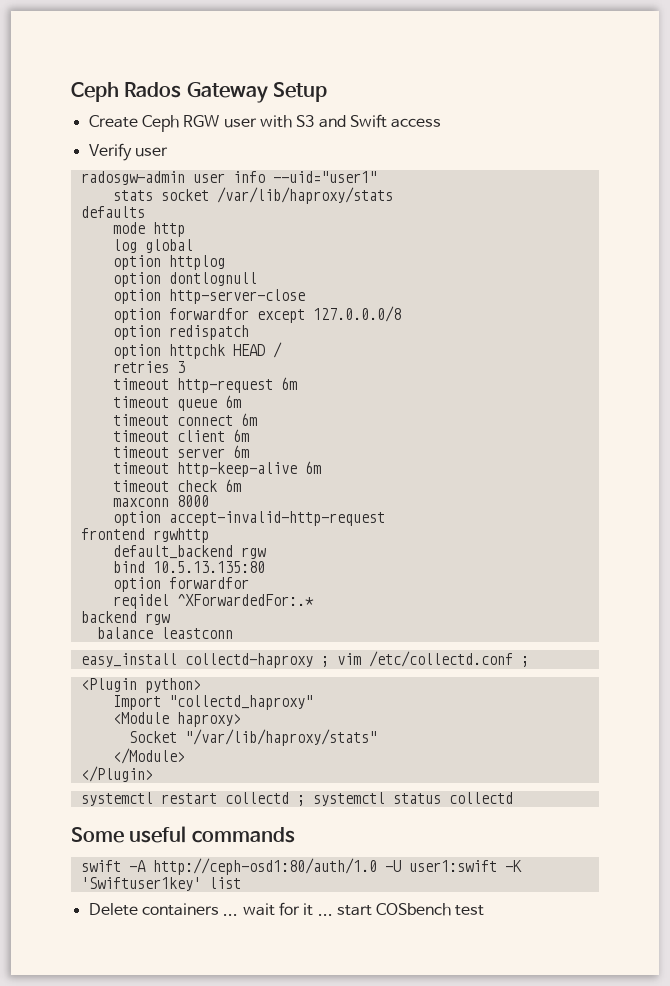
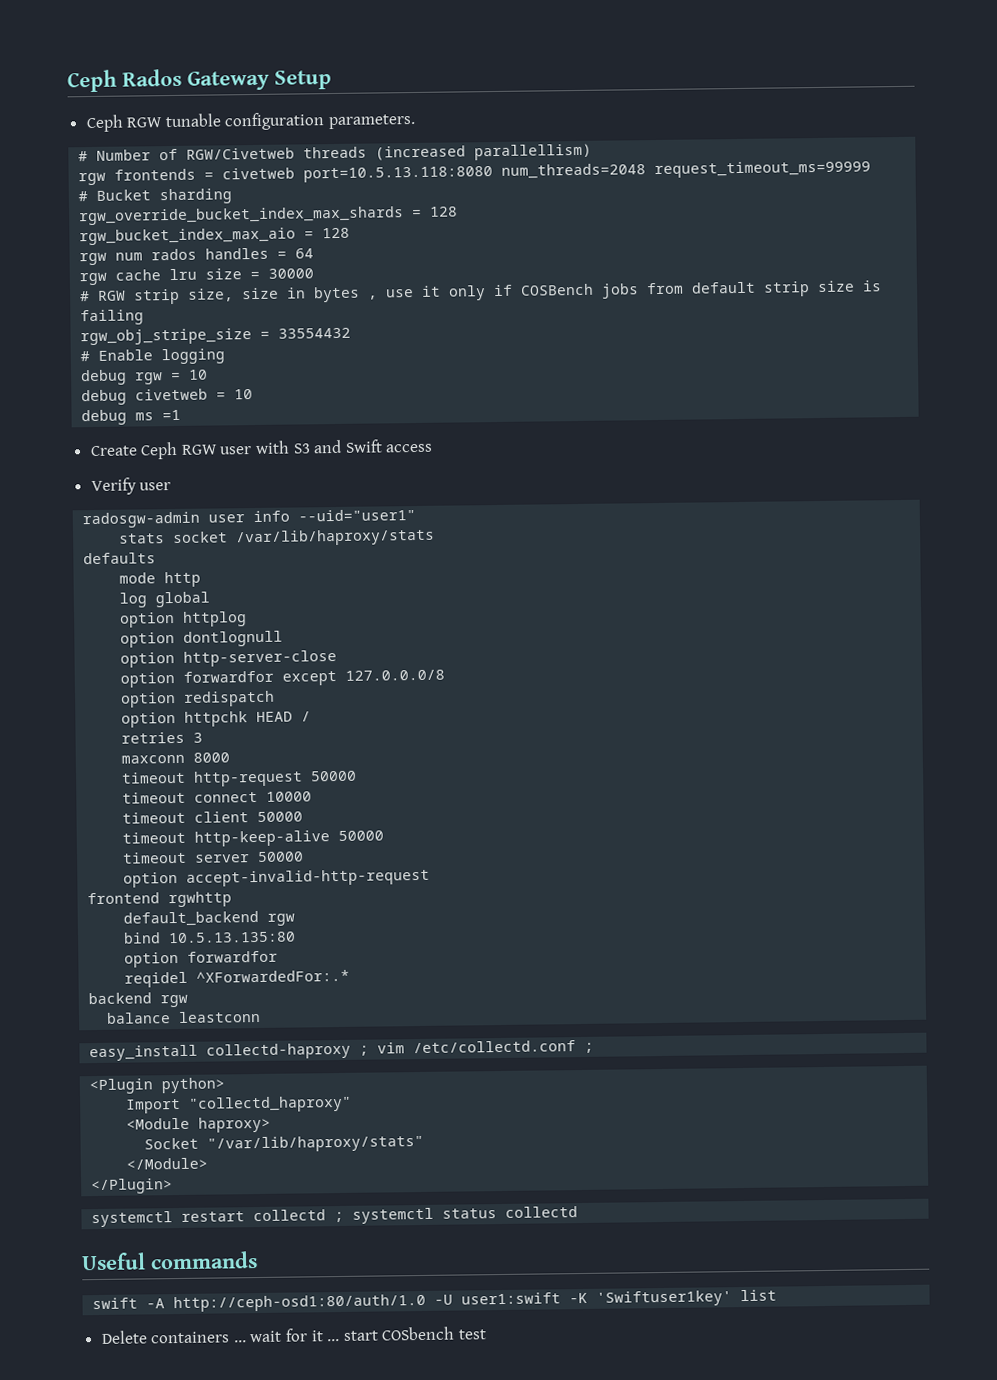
+ Ceph RGW tunable configuration parameters.
+ # Number of RGW/Civetweb threads (increased parallellism)
+ rgw frontends = civetweb port=10.5.13.118:8080 num_threads=2048 request_timeout_ms=99999
+ # Bucket sharding
+ rgw_override_bucket_index_max_shards = 128
+ rgw_bucket_index_max_aio = 128
+ rgw num rados handles = 64
+ rgw cache lru size = 30000
+ # RGW strip size, size in bytes , use it only if COSBench jobs from default strip size is failing
+ rgw_obj_stripe_size = 33554432
+ # Enable logging
+ debug rgw = 10
+ debug civetweb = 10
+ debug ms =1
+ maxconn 8000
- timeout http-request 6m
- timeout queue 6m
+ timeout http-request 50000
- timeout connect 6m
+ timeout connect 10000
- timeout client 6m
- timeout server 6m
- timeout http-keep-alive 6m
- timeout check 6m
- maxconn 8000
+ timeout client 50000
+ timeout http-keep-alive 50000
+ timeout server 50000
- Some useful commands
+ Useful commands

